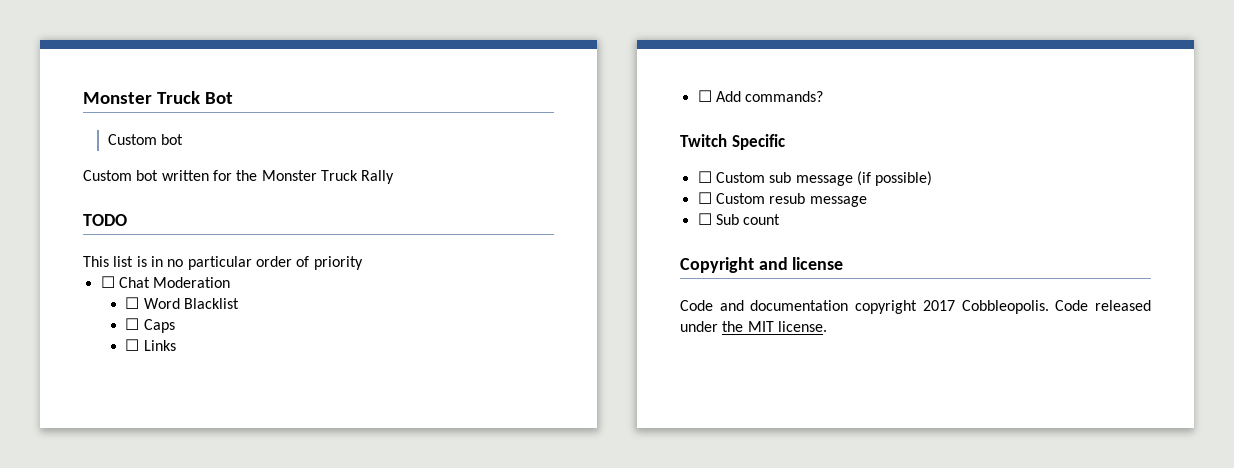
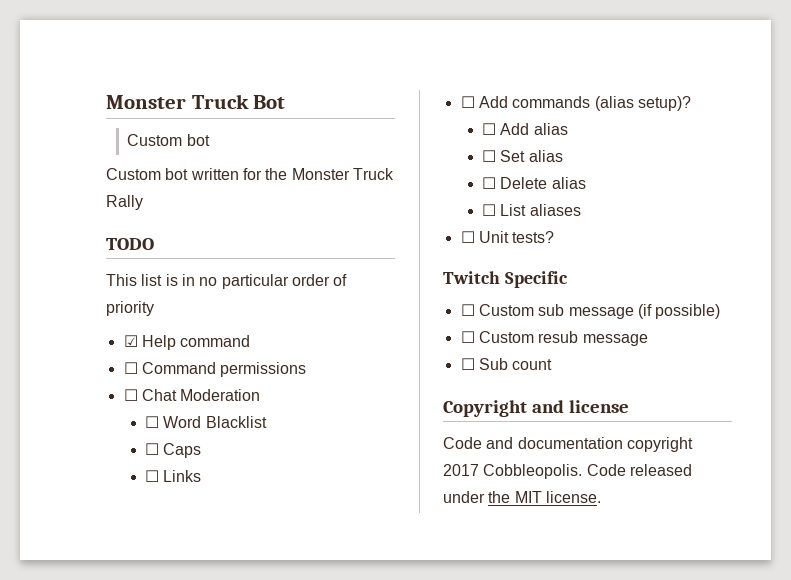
+ ☑ Help command
+ ☐ Command permissions
- ☐ Add commands?
+ ☐ Add commands (alias setup)?
+ ☐ Add alias
+ ☐ Set alias
+ ☐ Delete alias
+ ☐ List aliases
+ ☐ Unit tests?

